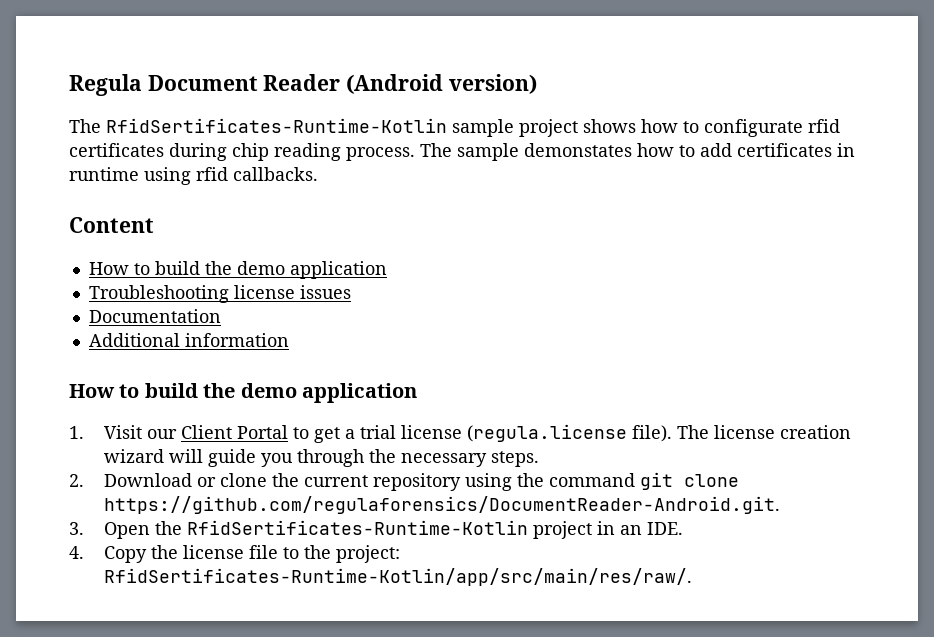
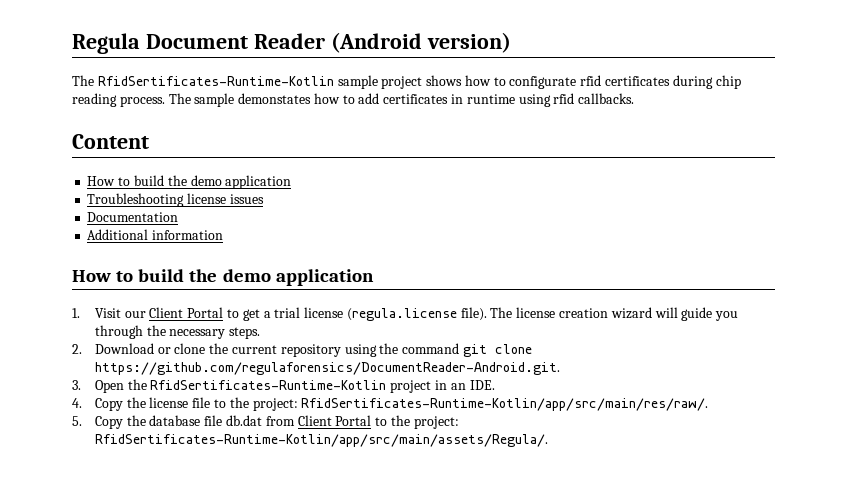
+ 5. Copy the database file db.dat from Client Portal to the project: RfidSertificates-Runtime-Kotlin/app/src/main/assets/Regula/.

